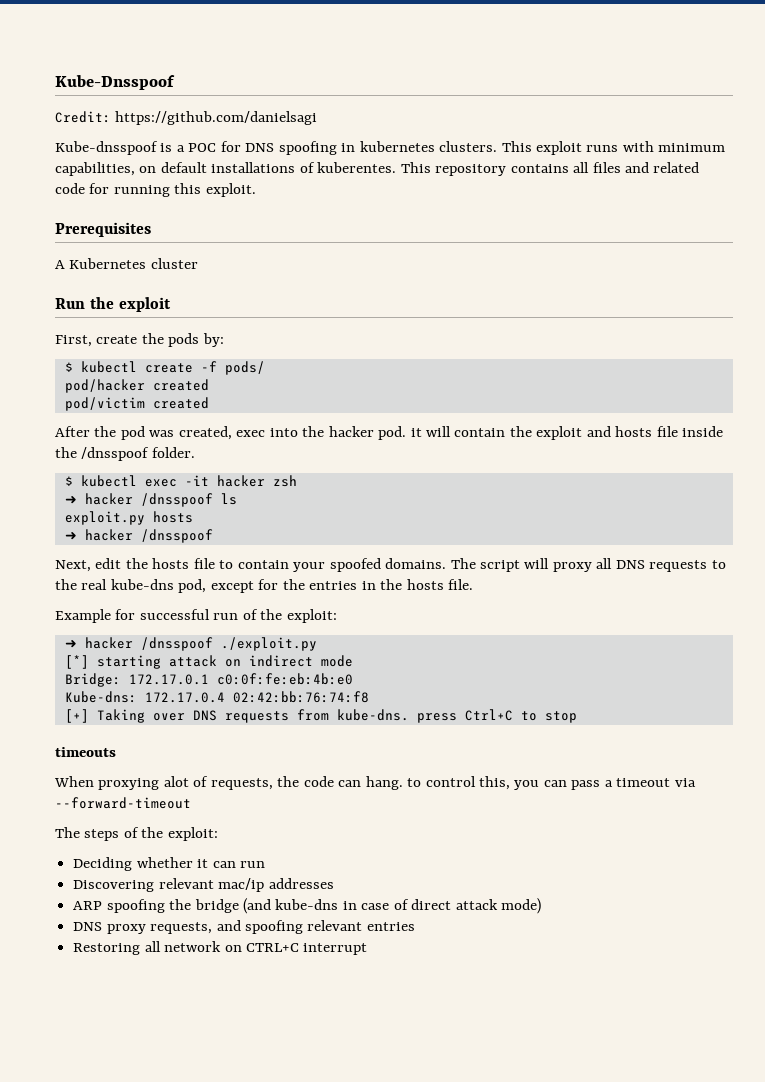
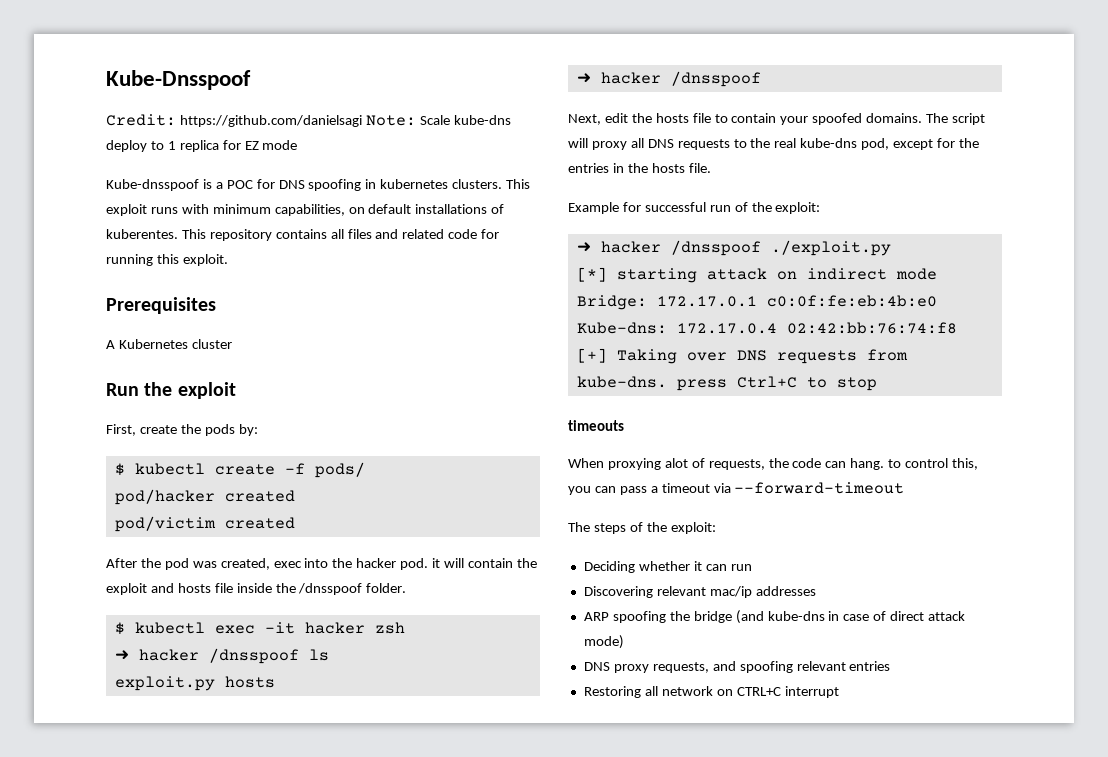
- Credit: https://github.com/danielsagi
+ Credit: https://github.com/danielsagi Note: Scale kube-dns deploy to 1 replica for EZ mode

